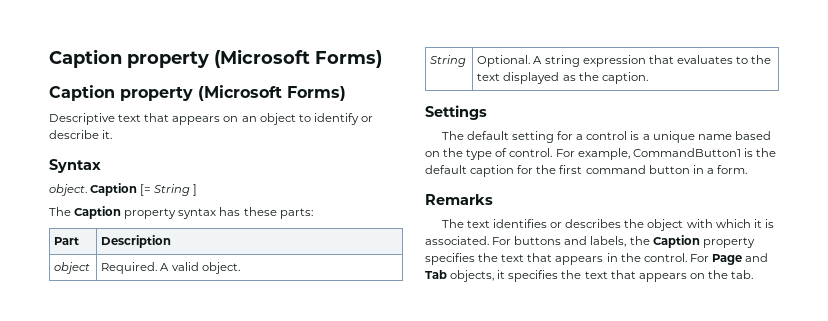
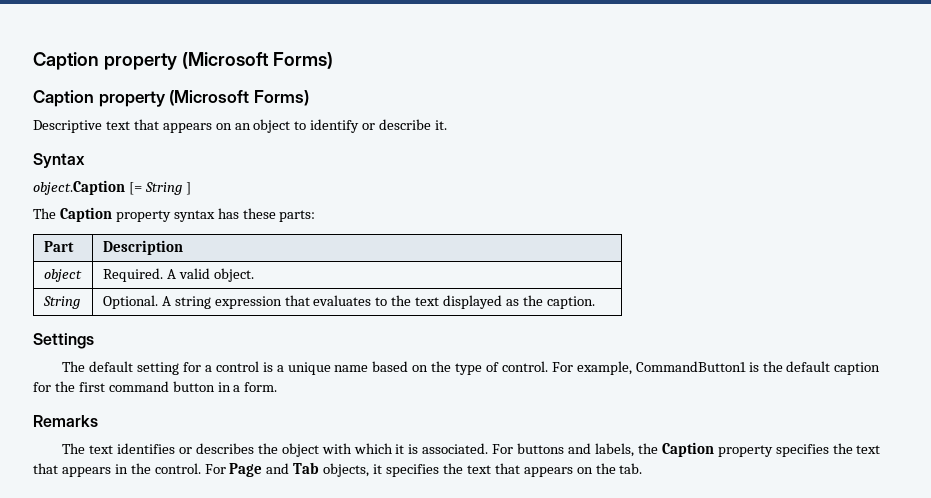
- object. Caption [= String ]
+ object.Caption [= String ]

